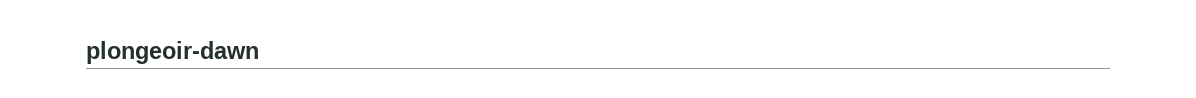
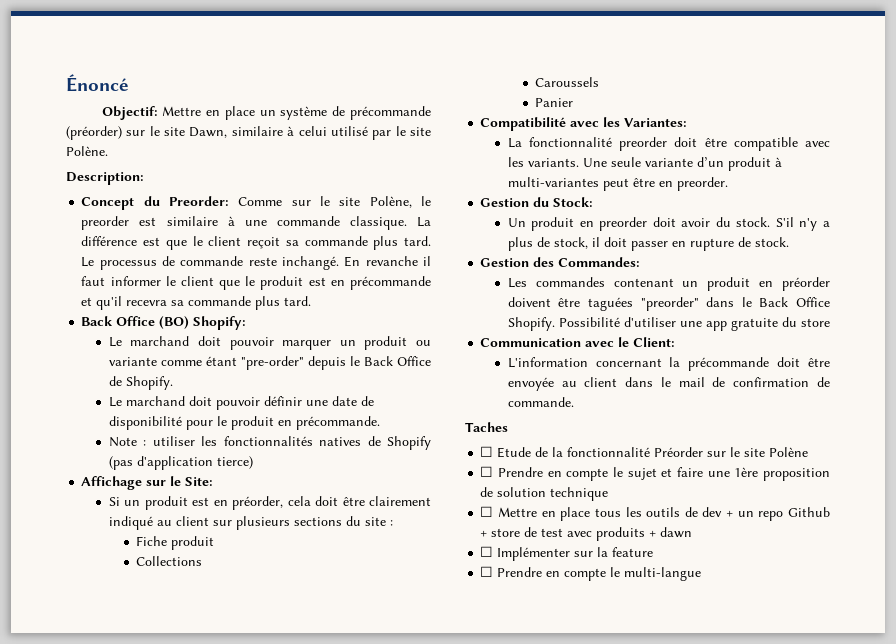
- plongeoir-dawn
+ Énoncé
+ Objectif: Mettre en place un système de précommande (préorder) sur le site Dawn, similaire à celui utilisé par le site Polène.
+ Description:
+ Concept du Preorder: Comme sur le site Polène, le preorder est similaire à une commande classique. La différence est que le client reçoit sa commande plus tard. Le processus de commande reste inchangé. En revanche il faut informer le client que le produit est en précommande et qu'il recevra sa commande plus tard.
+ Back Office (BO) Shopify:
+ Le marchand doit pouvoir marquer un produit ou variante comme étant "pre-order" depuis le Back Office de Shopify.
+ Le marchand doit pouvoir définir une date de disponibilité pour le produit en précommande.
+ Note : utiliser les fonctionnalités natives de Shopify (pas d'application tierce)
+ Affichage sur le Site:
+ Si un produit est en préorder, cela doit être clairement indiqué au client sur plusieurs sections du site :
+ Fiche produit
+ Collections
+ Caroussels
+ Panier
+ Compatibilité avec les Variantes:
+ La fonctionnalité preorder doit être compatible avec les variants. Une seule variante d’un produit à multi-variantes peut être en preorder.
+ Gestion du Stock:
+ Un produit en preorder doit avoir du stock. S'il n'y a plus de stock, il doit passer en rupture de stock.
+ Gestion des Commandes:
+ Les commandes contenant un produit en préorder doivent être taguées "preorder" dans le Back Office Shopify. Possibilité d'utiliser une app gratuite du store
+ Communication avec le Client:
+ L'information concernant la précommande doit être envoyée au client dans le mail de confirmation de commande.
+ Taches
+ ☐ Etude de la fonctionnalité Préorder sur le site Polène
+ ☐ Prendre en compte le sujet et faire une 1ère proposition de solution technique
+ ☐ Mettre en place tous les outils de dev + un repo Github + store de test avec produits + dawn
+ ☐ Implémenter sur la feature
+ ☐ Prendre en compte le multi-langue

